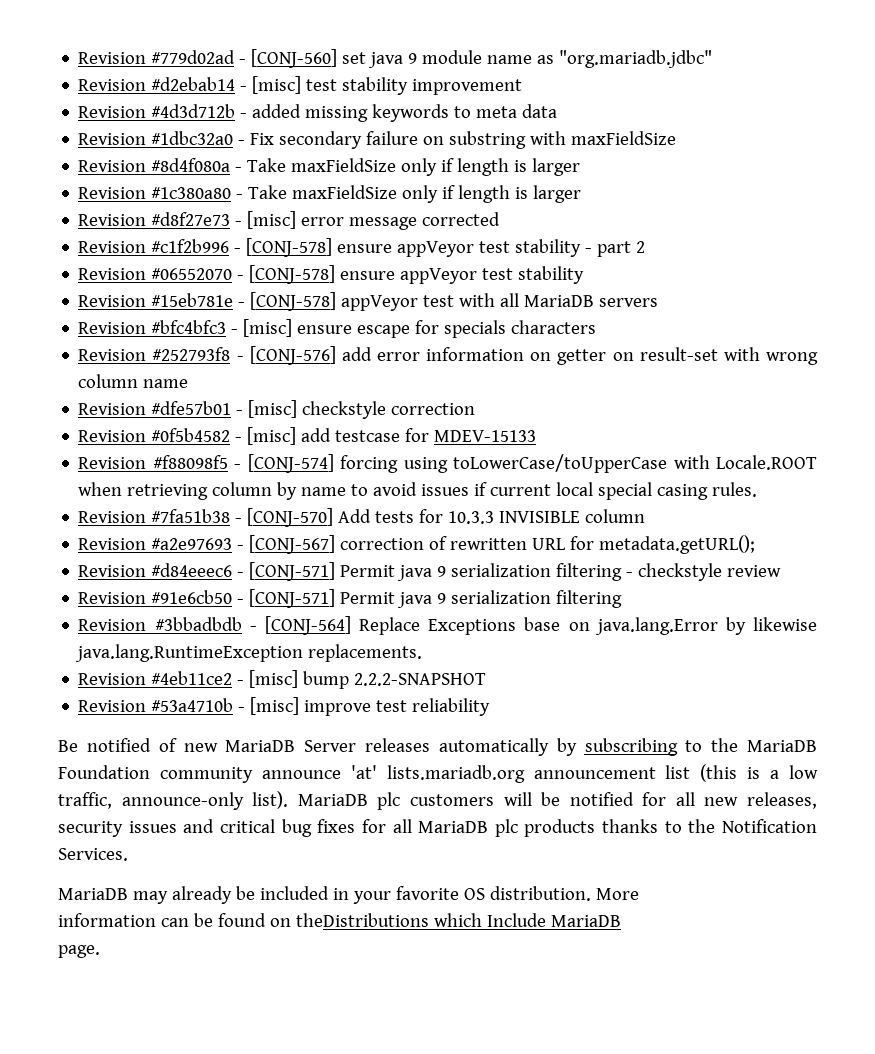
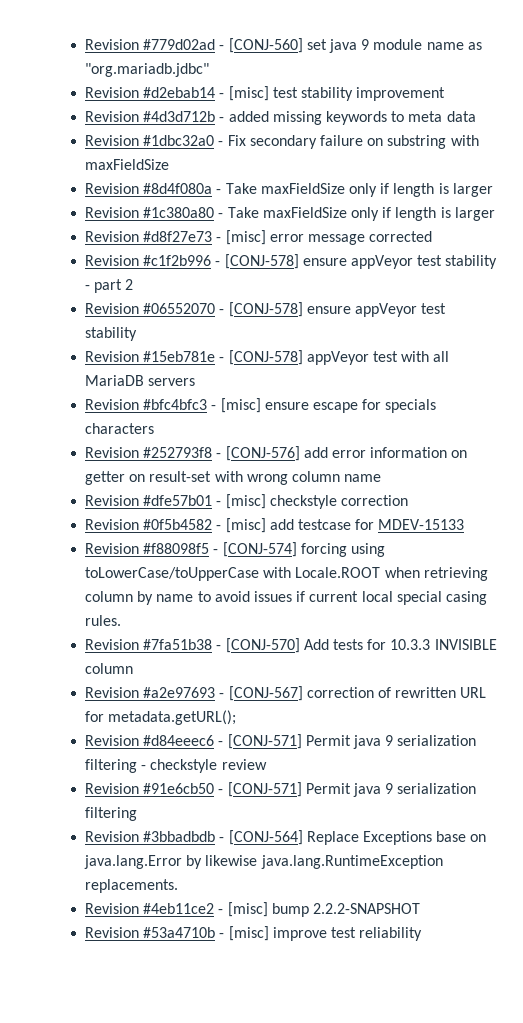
- Be notified of new MariaDB Server releases automatically by subscribing to the MariaDB Foundation community announce 'at' lists.mariadb.org announcement list (this is a low traffic, announce-only list). MariaDB plc customers will be notified for all new releases, security issues and critical bug fixes for all MariaDB plc products thanks to the Notification Services.
- MariaDB may already be included in your favorite OS distribution. More
- information can be found on theDistributions which Include MariaDB
- page.

